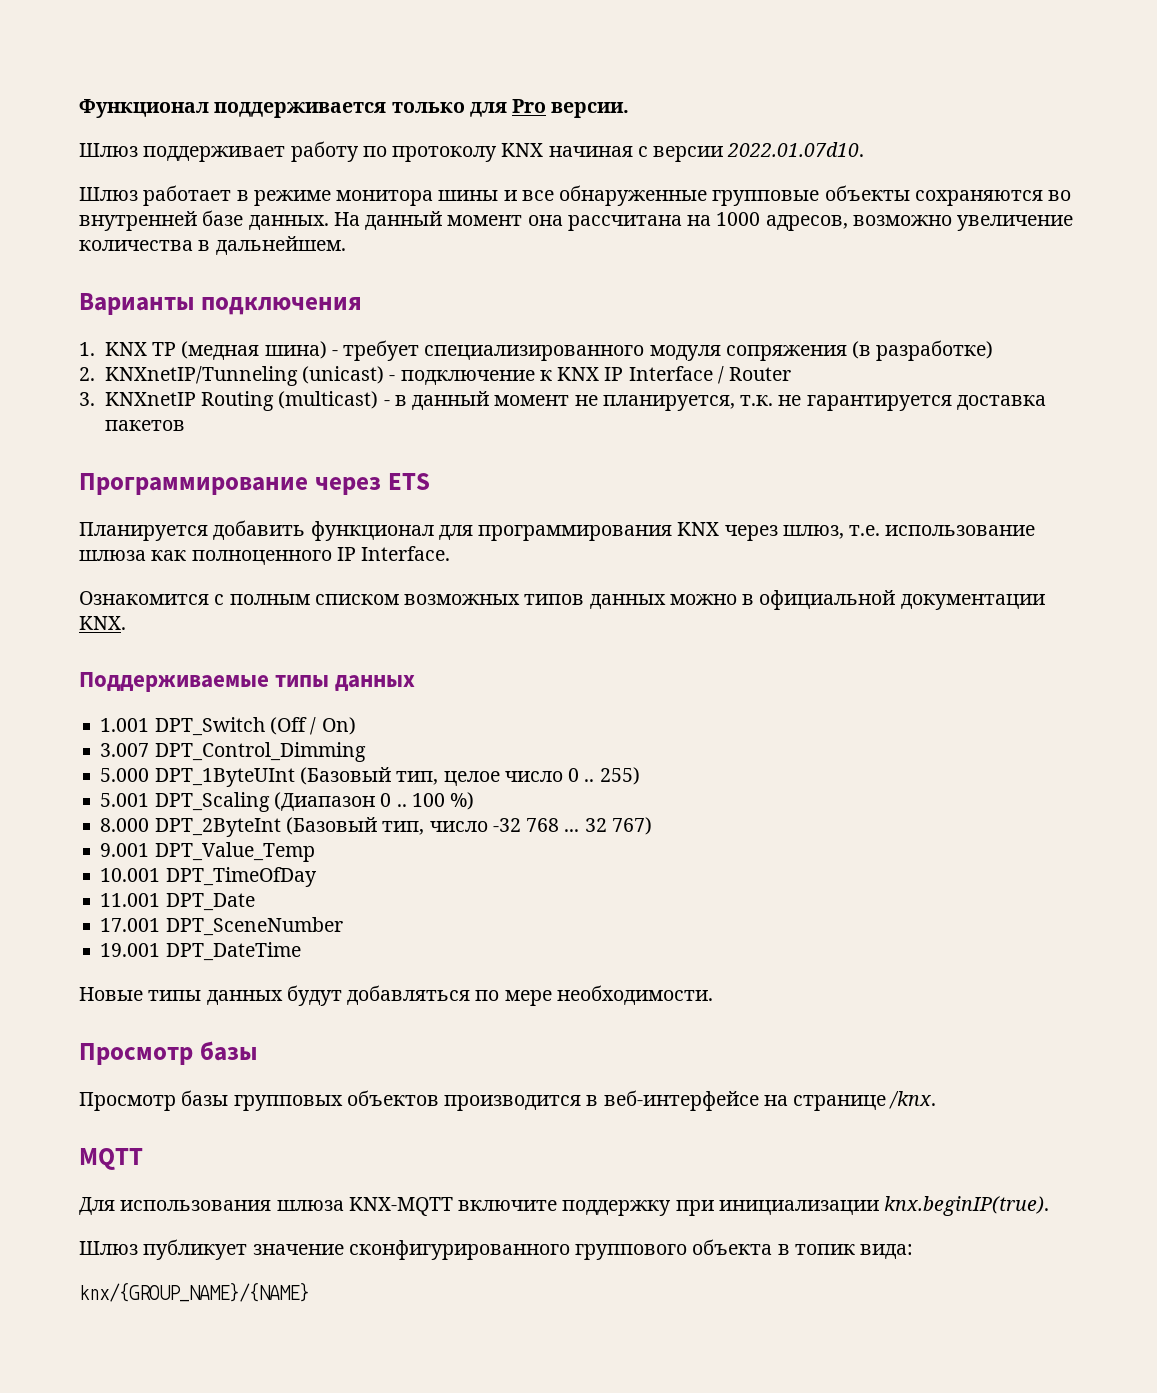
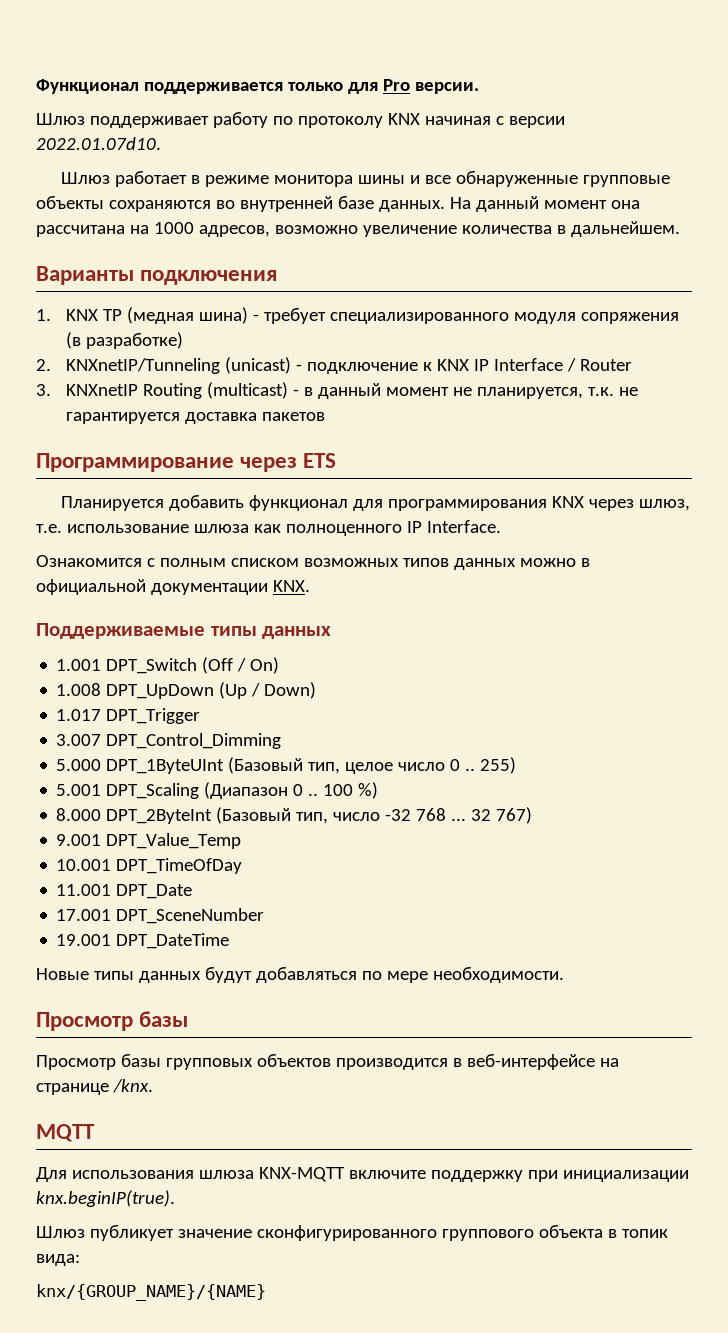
+ 1.008 DPT_UpDown (Up / Down)
+ 1.017 DPT_Trigger

